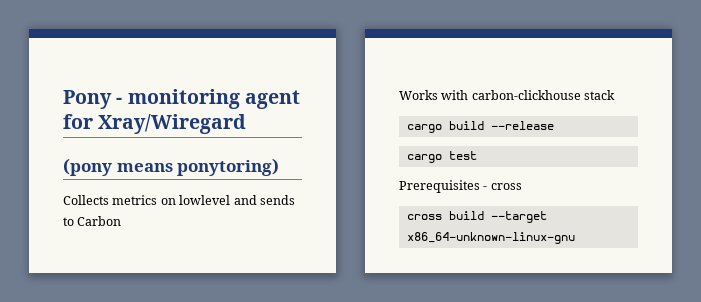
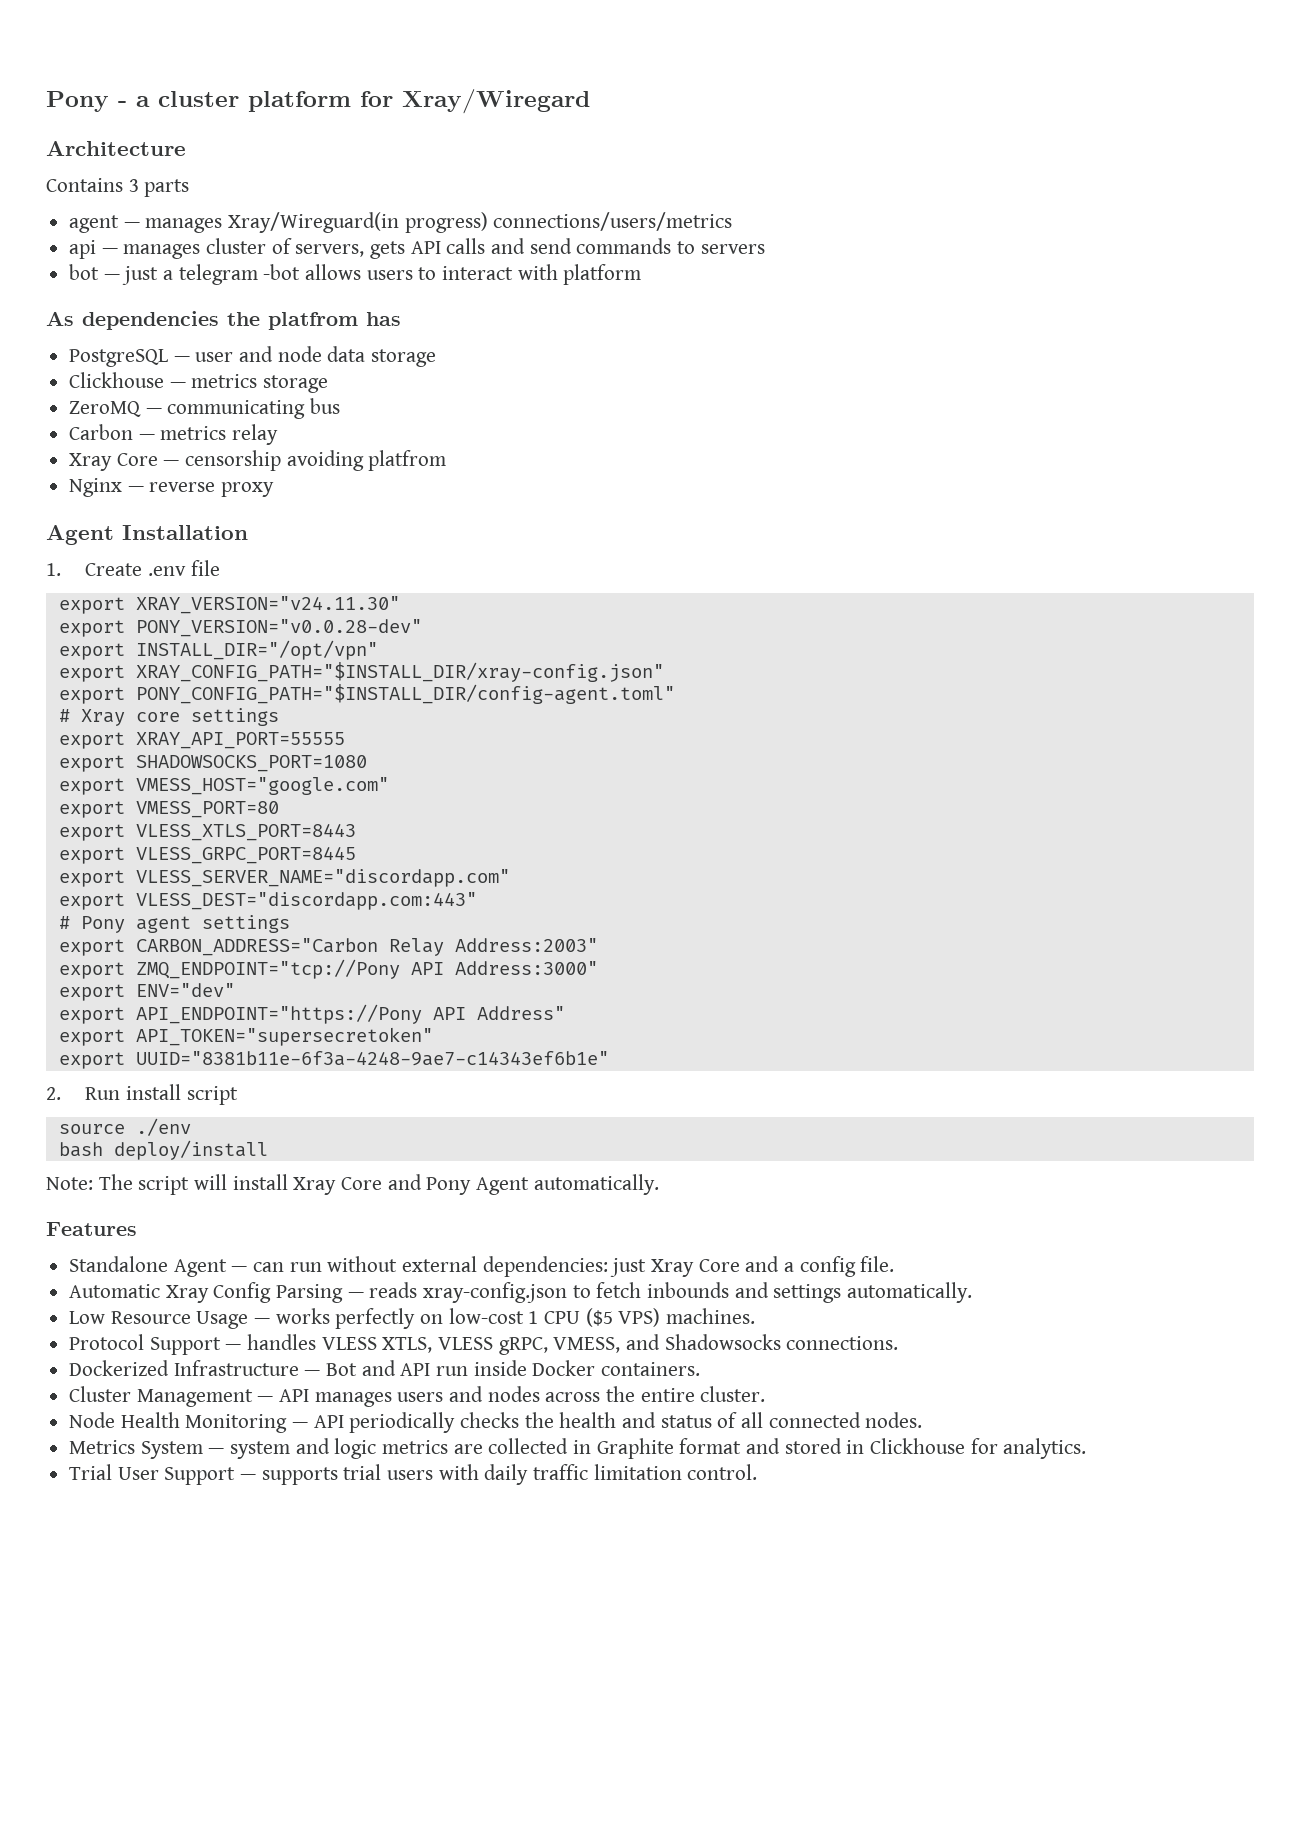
- Pony - monitoring agent for Xray/Wiregard
+ Pony - a cluster platform for Xray/Wiregard
- (pony means ponytoring)
- Collects metrics on lowlevel and sends to Carbon
- Works with carbon-clickhouse stack
- cargo build --release
- cargo test
- Prerequisites - cross
- cross build --target x86_64-unknown-linux-gnu
+ Architecture
+ Contains 3 parts
+ agent — manages Xray/Wireguard(in progress) connections/users/metrics
+ api — manages cluster of servers, gets API calls and send commands to servers
+ bot — just a telegram -bot allows users to interact with platform
+ As dependencies the platfrom has
+ PostgreSQL — user and node data storage
+ Clickhouse — metrics storage
+ ZeroMQ — communicating bus
+ Carbon — metrics relay
+ Xray Core — censorship avoiding platfrom
+ Nginx — reverse proxy
+ Agent Installation
+ 1. Create .env file
+ export XRAY_VERSION="v24.11.30"
+ export PONY_VERSION="v0.0.28-dev"
+ export INSTALL_DIR="/opt/vpn"
+ export XRAY_CONFIG_PATH="$INSTALL_DIR/xray-config.json"
+ export PONY_CONFIG_PATH="$INSTALL_DIR/config-agent.toml"
+ # Xray core settings
+ export XRAY_API_PORT=55555
+ export SHADOWSOCKS_PORT=1080
+ export VMESS_HOST="google.com"
+ export VMESS_PORT=80
+ export VLESS_XTLS_PORT=8443
+ export VLESS_GRPC_PORT=8445
+ export VLESS_SERVER_NAME="discordapp.com"
+ export VLESS_DEST="discordapp.com:443"
+ # Pony agent settings
+ export CARBON_ADDRESS="Carbon Relay Address:2003"
+ export ZMQ_ENDPOINT="tcp://Pony API Address:3000"
+ export ENV="dev"
+ export API_ENDPOINT="https://Pony API Address"
+ export API_TOKEN="supersecretoken"
+ export UUID="8381b11e-6f3a-4248-9ae7-c14343ef6b1e"
+ 2. Run install script
+ source ./env
+ bash deploy/install
+ Note: The script will install Xray Core and Pony Agent automatically.
+ Features
+ Standalone Agent — can run without external dependencies: just Xray Core and a config file.
+ Automatic Xray Config Parsing — reads xray-config.json to fetch inbounds and settings automatically.
+ Low Resource Usage — works perfectly on low-cost 1 CPU ($5 VPS) machines.
+ Protocol Support — handles VLESS XTLS, VLESS gRPC, VMESS, and Shadowsocks connections.
+ Dockerized Infrastructure — Bot and API run inside Docker containers.
+ Cluster Management — API manages users and nodes across the entire cluster.
+ Node Health Monitoring — API periodically checks the health and status of all connected nodes.
+ Metrics System — system and logic metrics are collected in Graphite format and stored in Clickhouse for analytics.
+ Trial User Support — supports trial users with daily traffic limitation control.

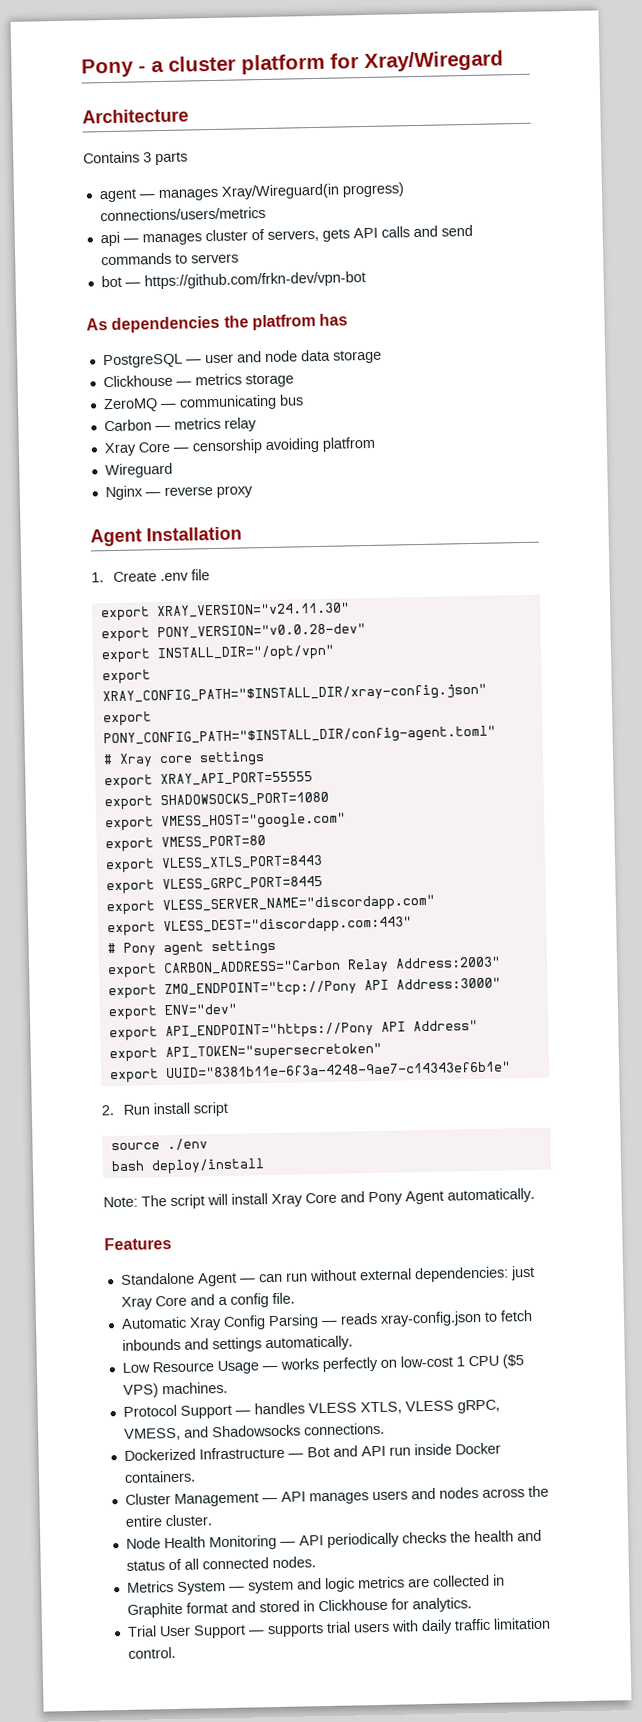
- bot — just a telegram -bot allows users to interact with platform
+ bot — https://github.com/frkn-dev/vpn-bot
+ Wireguard

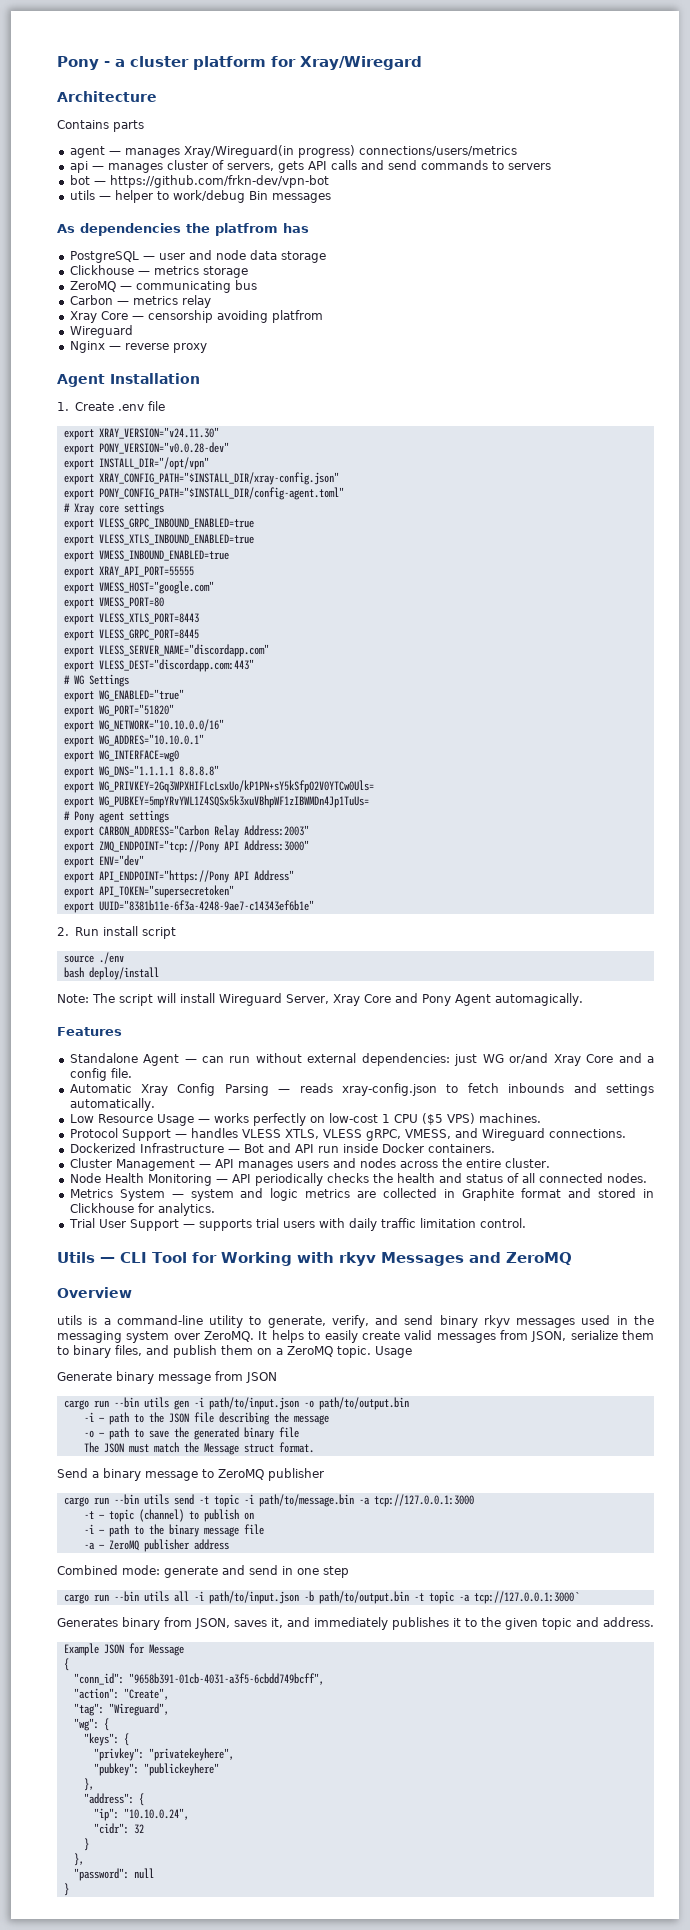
- Contains 3 parts
+ Contains parts
+ utils — helper to work/debug Bin messages
+ export VLESS_GRPC_INBOUND_ENABLED=true
+ export VLESS_XTLS_INBOUND_ENABLED=true
+ export VMESS_INBOUND_ENABLED=true
  export XRAY_API_PORT=55555
- export SHADOWSOCKS_PORT=1080
+ # WG Settings
+ export WG_ENABLED="true"
+ export WG_PORT="51820"
+ export WG_NETWORK="10.10.0.0/16"
+ export WG_ADDRES="10.10.0.1"
+ export WG_INTERFACE=wg0
+ export WG_DNS="1.1.1.1 8.8.8.8"
+ export WG_PRIVKEY=2Gq3WPXHIFLcLsxUo/kP1PN+sY5kSfpO2V0YTCw0Uls=
+ export WG_PUBKEY=5mpYRvYWL1Z4SQSx5k3xuVBhpWF1zIBWMDn4Jp1TuUs=
- Note: The script will install Xray Core and Pony Agent automatically.
+ Note: The script will install Wireguard Server, Xray Core and Pony Agent automagically.
- Standalone Agent — can run without external dependencies: just Xray Core and a config file.
+ Standalone Agent — can run without external dependencies: just WG or/and Xray Core and a config file.
- Protocol Support — handles VLESS XTLS, VLESS gRPC, VMESS, and Shadowsocks connections.
+ Protocol Support — handles VLESS XTLS, VLESS gRPC, VMESS, and Wireguard connections.
+ Utils — CLI Tool for Working with rkyv Messages and ZeroMQ
+ Overview
+ utils is a command-line utility to generate, verify, and send binary rkyv messages used in the messaging system over ZeroMQ. It helps to easily create valid messages from JSON, serialize them to binary files, and publish them on a ZeroMQ topic. Usage
+ Generate binary message from JSON
+ cargo run --bin utils gen -i path/to/input.json -o path/to/output.bin
+ -i — path to the JSON file describing the message
+ -o — path to save the generated binary file
+ The JSON must match the Message struct format.
+ Send a binary message to ZeroMQ publisher
+ cargo run --bin utils send -t topic -i path/to/message.bin -a tcp://127.0.0.1:3000
+ -t — topic (channel) to publish on
+ -i — path to the binary message file
+ -a — ZeroMQ publisher address
+ Combined mode: generate and send in one step
+ cargo run --bin utils all -i path/to/input.json -b path/to/output.bin -t topic -a tcp://127.0.0.1:3000`
+ Generates binary from JSON, saves it, and immediately publishes it to the given topic and address.
+ Example JSON for Message
+ {
+ "conn_id": "9658b391-01cb-4031-a3f5-6cbdd749bcff",
+ "action": "Create",
+ "tag": "Wireguard",
+ "wg": {
+ "keys": {
+ "privkey": "privatekeyhere",
+ "pubkey": "publickeyhere"
+ },
+ "address": {
+ "ip": "10.10.0.24",
+ "cidr": 32
+ }
+ },
+ "password": null
+ }

